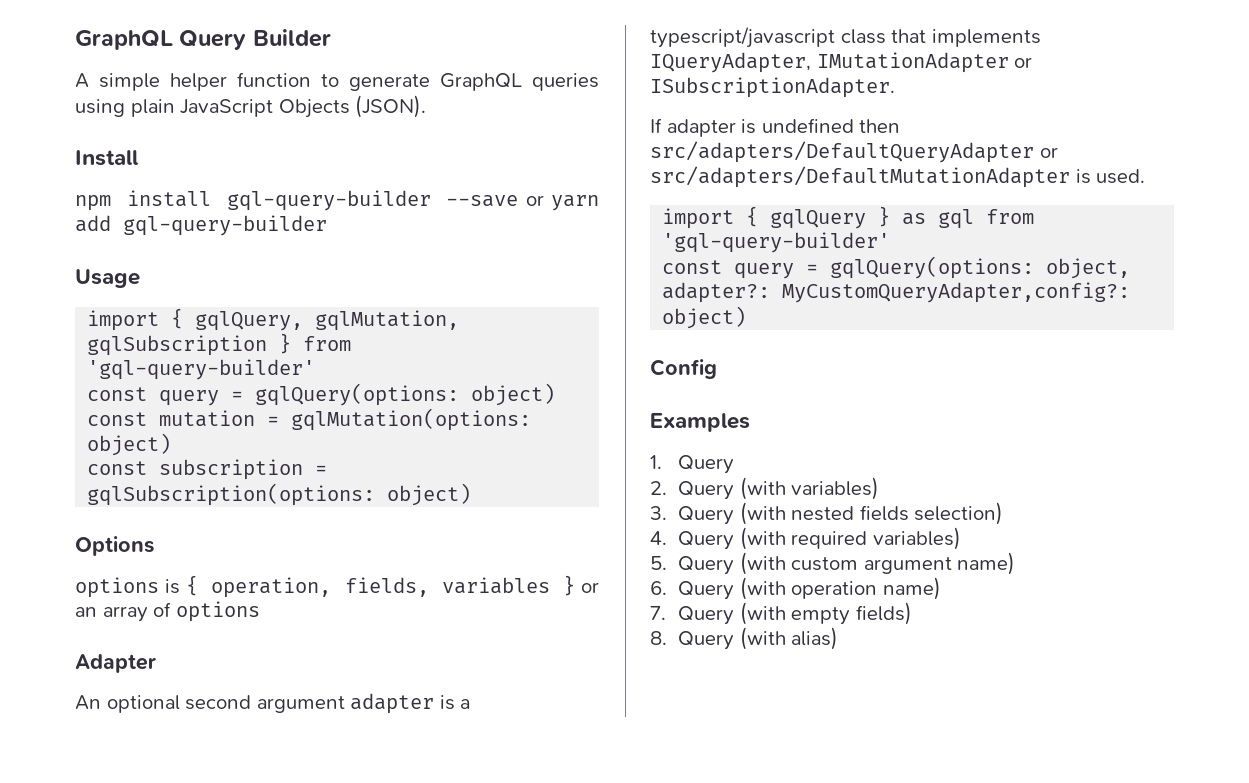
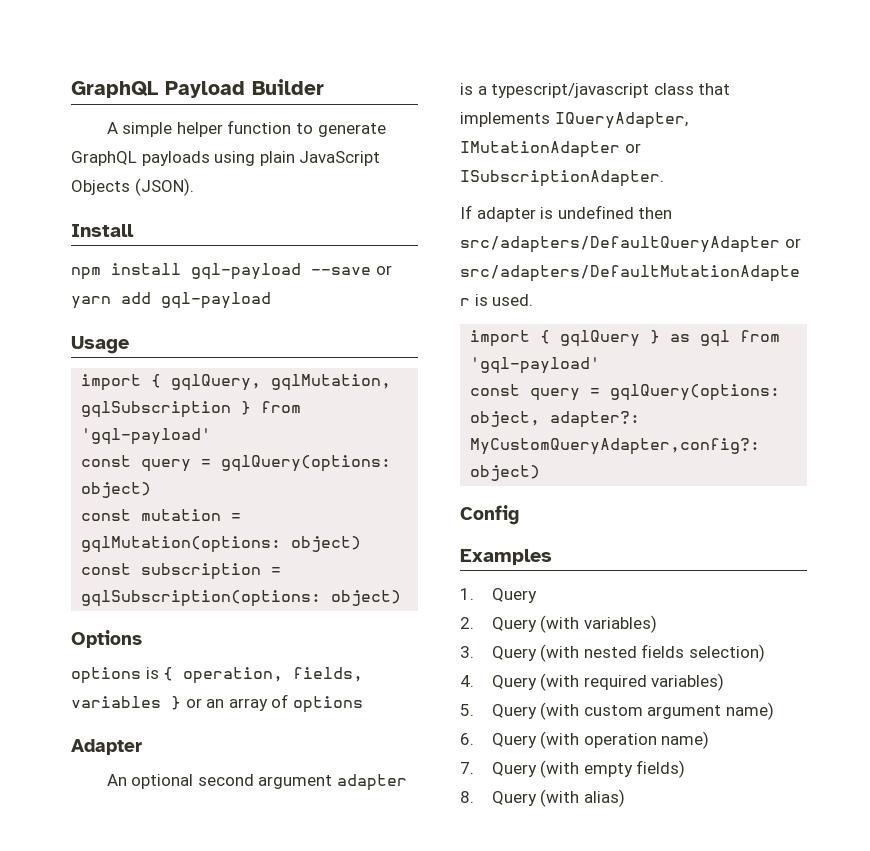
- GraphQL Query Builder
+ GraphQL Payload Builder
- A simple helper function to generate GraphQL queries using plain JavaScript Objects (JSON).
+ A simple helper function to generate GraphQL payloads using plain JavaScript Objects (JSON).
- npm install gql-query-builder --save or yarn add gql-query-builder
+ npm install gql-payload --save or yarn add gql-payload
- import { gqlQuery, gqlMutation, gqlSubscription } from 'gql-query-builder'
+ import { gqlQuery, gqlMutation, gqlSubscription } from 'gql-payload'
- import { gqlQuery } as gql from 'gql-query-builder'
+ import { gqlQuery } as gql from 'gql-payload'

